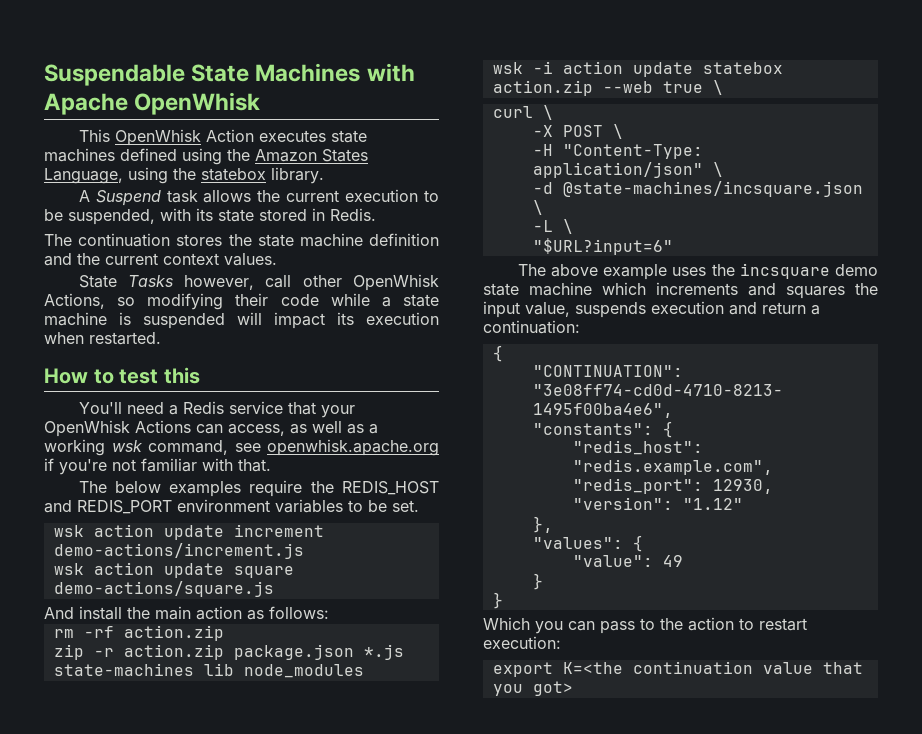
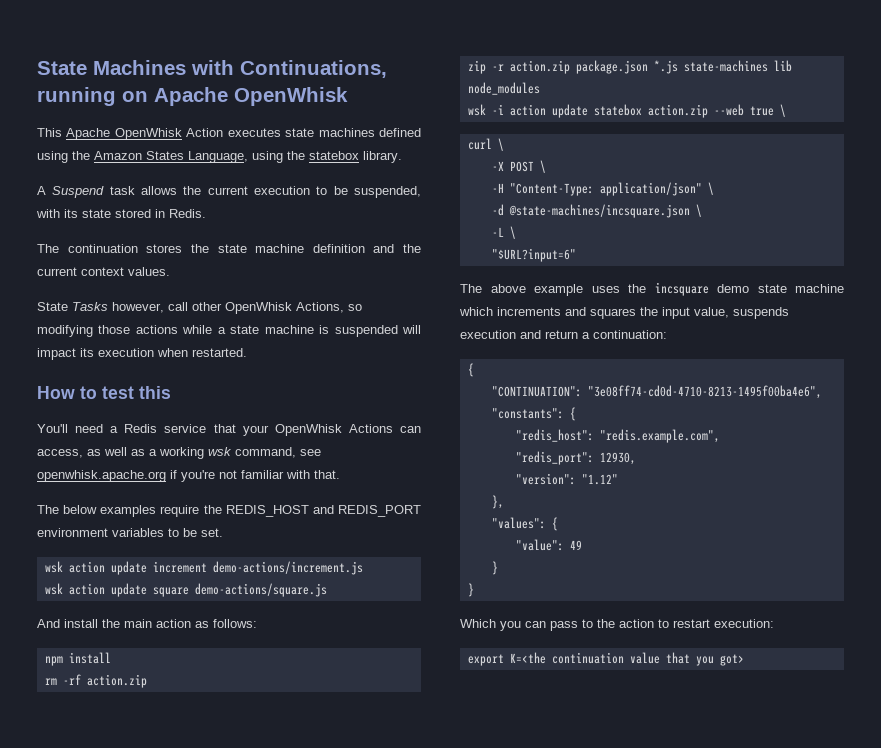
- Suspendable State Machines with Apache OpenWhisk
+ State Machines with Continuations, running on Apache OpenWhisk
- This OpenWhisk Action executes state machines defined using the Amazon States Language, using the statebox library.
+ This Apache OpenWhisk Action executes state machines defined using the Amazon States Language, using the statebox library.
- State Tasks however, call other OpenWhisk Actions, so modifying their code while a state machine is suspended will impact its execution when restarted.
+ State Tasks however, call other OpenWhisk Actions, so modifying those actions while a state machine is suspended will impact its execution when restarted.
+ npm install

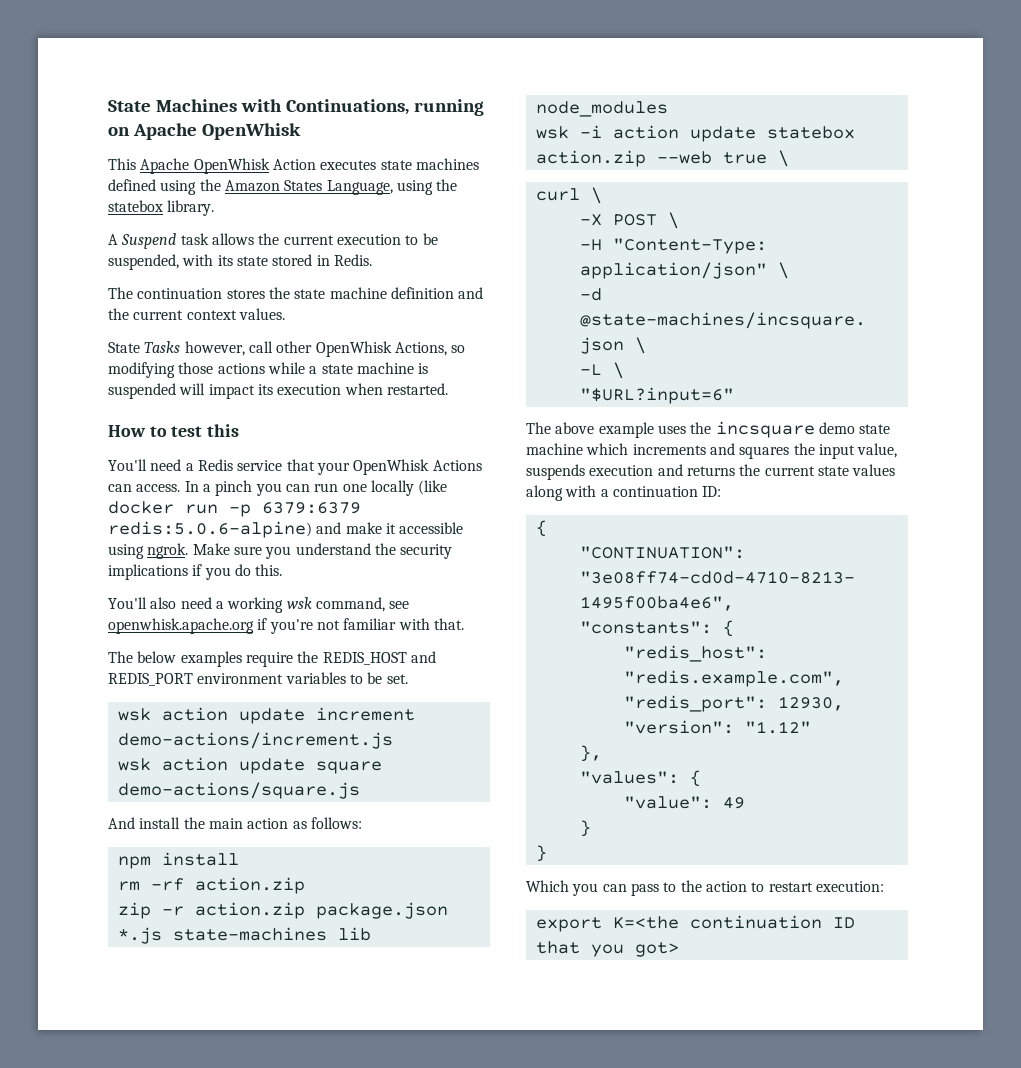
- You'll need a Redis service that your OpenWhisk Actions can access, as well as a working wsk command, see openwhisk.apache.org if you're not familiar with that.
+ You'll need a Redis service that your OpenWhisk Actions can access. In a pinch you can run one locally (like docker run -p 6379:6379 redis:5.0.6-alpine) and make it accessible using ngrok. Make sure you understand the security implications if you do this.
+ You'll also need a working wsk command, see openwhisk.apache.org if you're not familiar with that.
- The above example uses the incsquare demo state machine which increments and squares the input value, suspends execution and return a continuation:
+ The above example uses the incsquare demo state machine which increments and squares the input value, suspends execution and returns the current state values along with a continuation ID:
- export K=<the continuation value that you got>
+ export K=<the continuation ID that you got>

